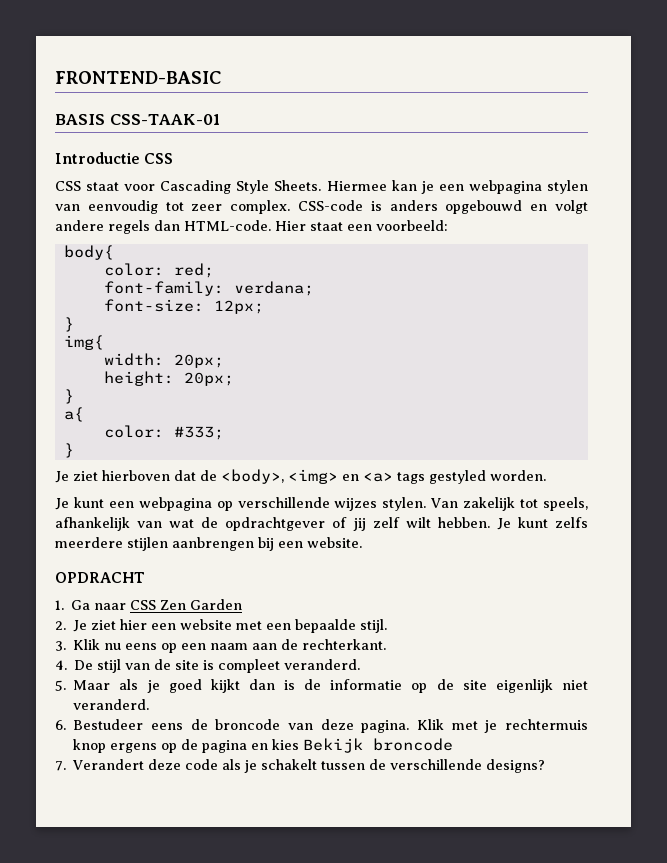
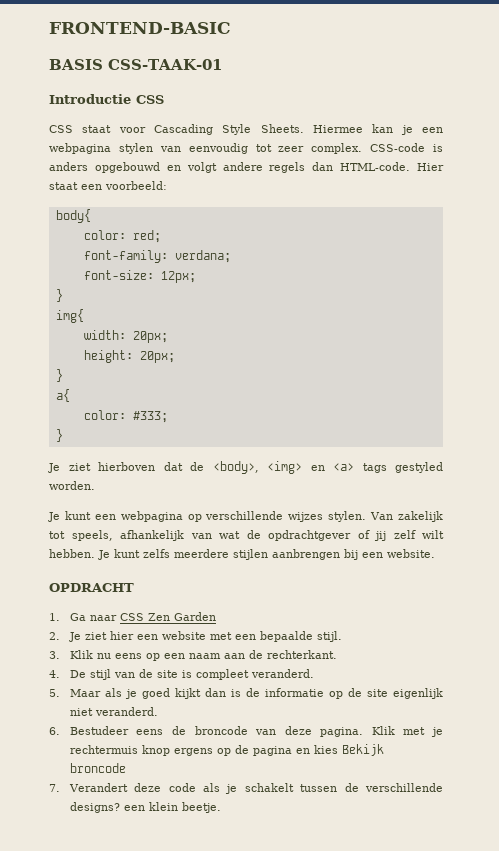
- 7. Verandert deze code als je schakelt tussen de verschillende designs?
+ 7. Verandert deze code als je schakelt tussen de verschillende designs? een klein beetje.

